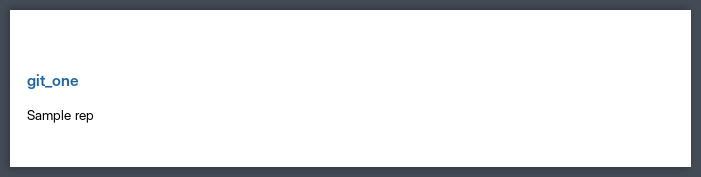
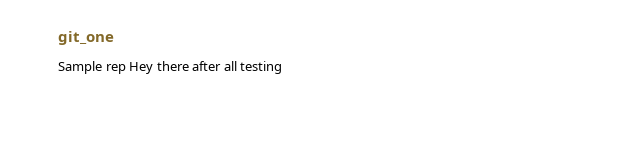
- Sample rep
+ Sample rep Hey there after all testing

